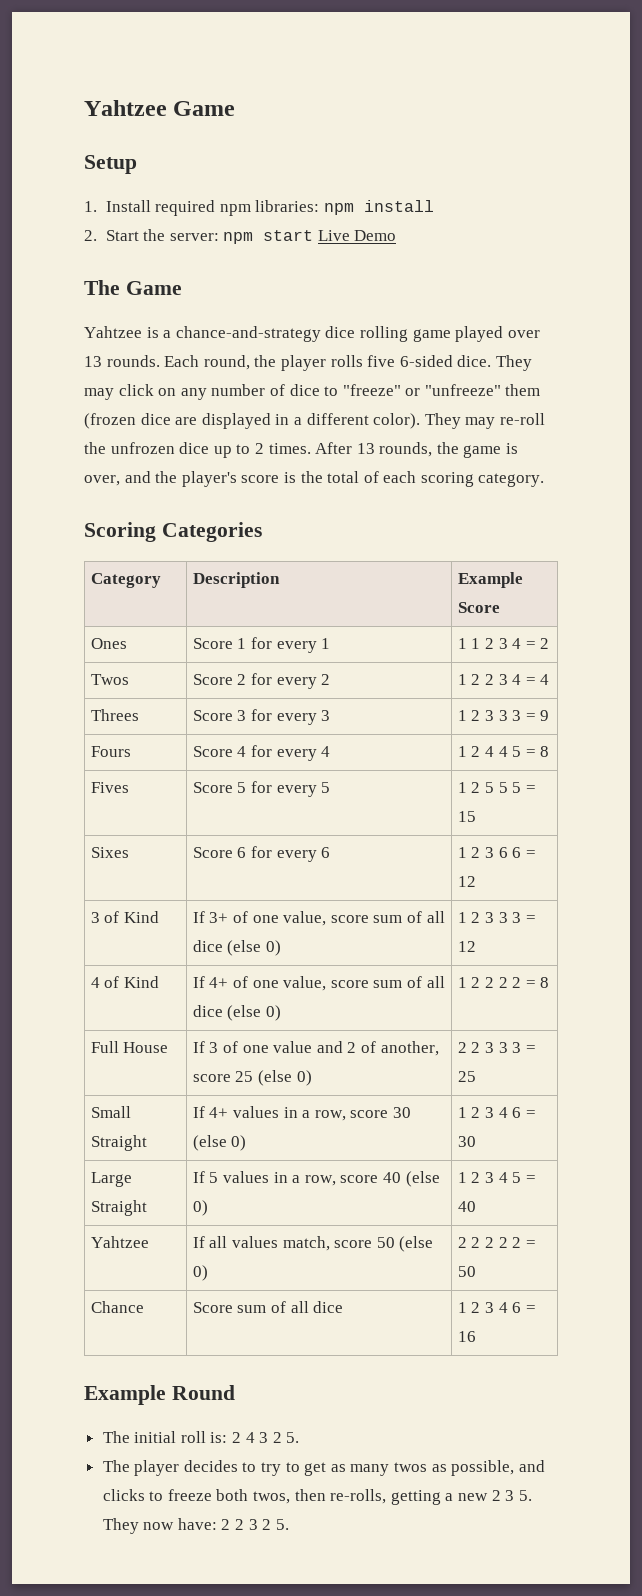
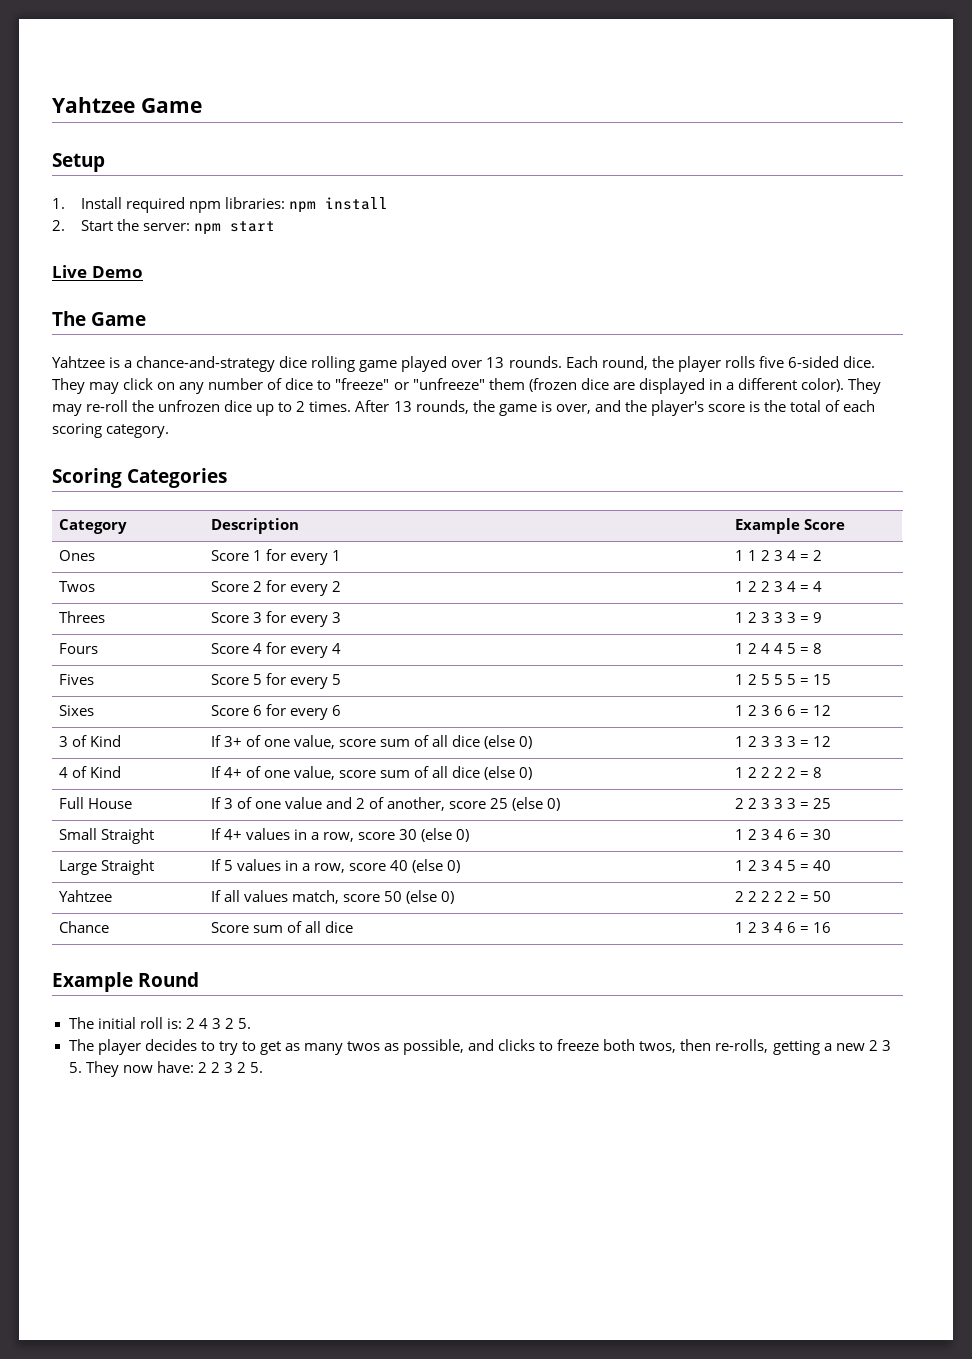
- 2. Start the server: npm start Live Demo
+ 2. Start the server: npm start
+ Live Demo

